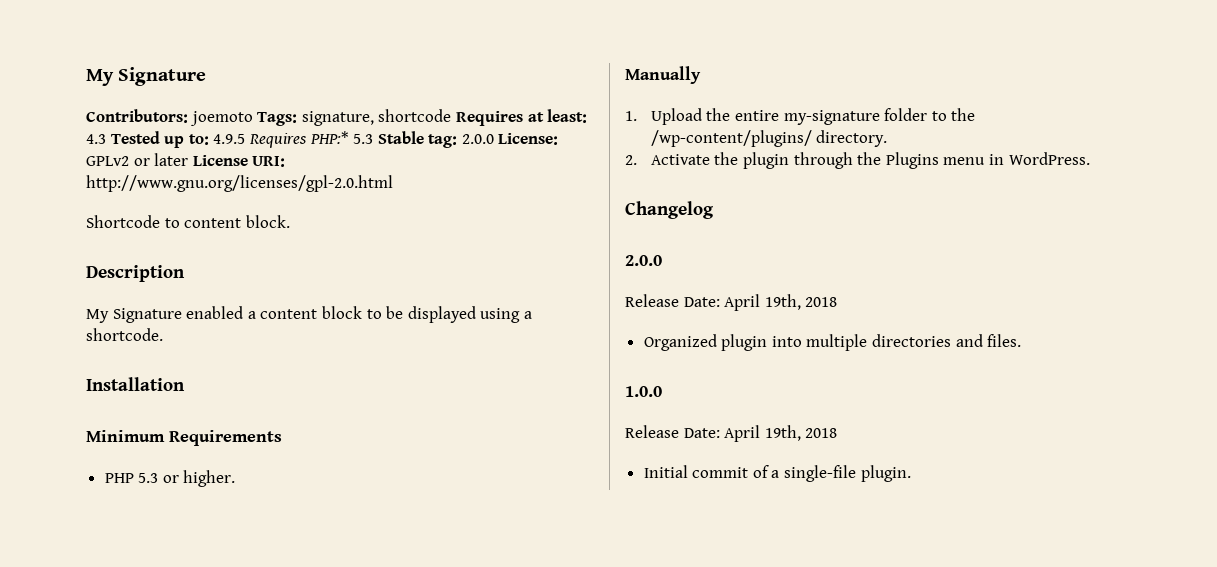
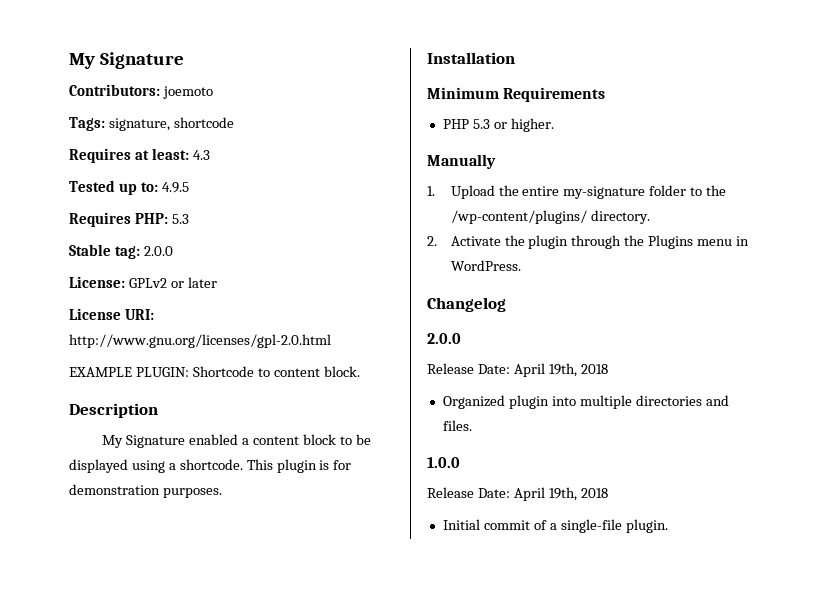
- Contributors: joemoto Tags: signature, shortcode Requires at least: 4.3 Tested up to: 4.9.5 Requires PHP:* 5.3 Stable tag: 2.0.0 License: GPLv2 or later License URI: http://www.gnu.org/licenses/gpl-2.0.html
+ Contributors: joemoto
+ Tags: signature, shortcode
+ Requires at least: 4.3
+ Tested up to: 4.9.5
+ Requires PHP: 5.3
+ Stable tag: 2.0.0
+ License: GPLv2 or later
+ License URI: http://www.gnu.org/licenses/gpl-2.0.html
- Shortcode to content block.
+ EXAMPLE PLUGIN: Shortcode to content block.
+ This plugin is for demonstration purposes.

